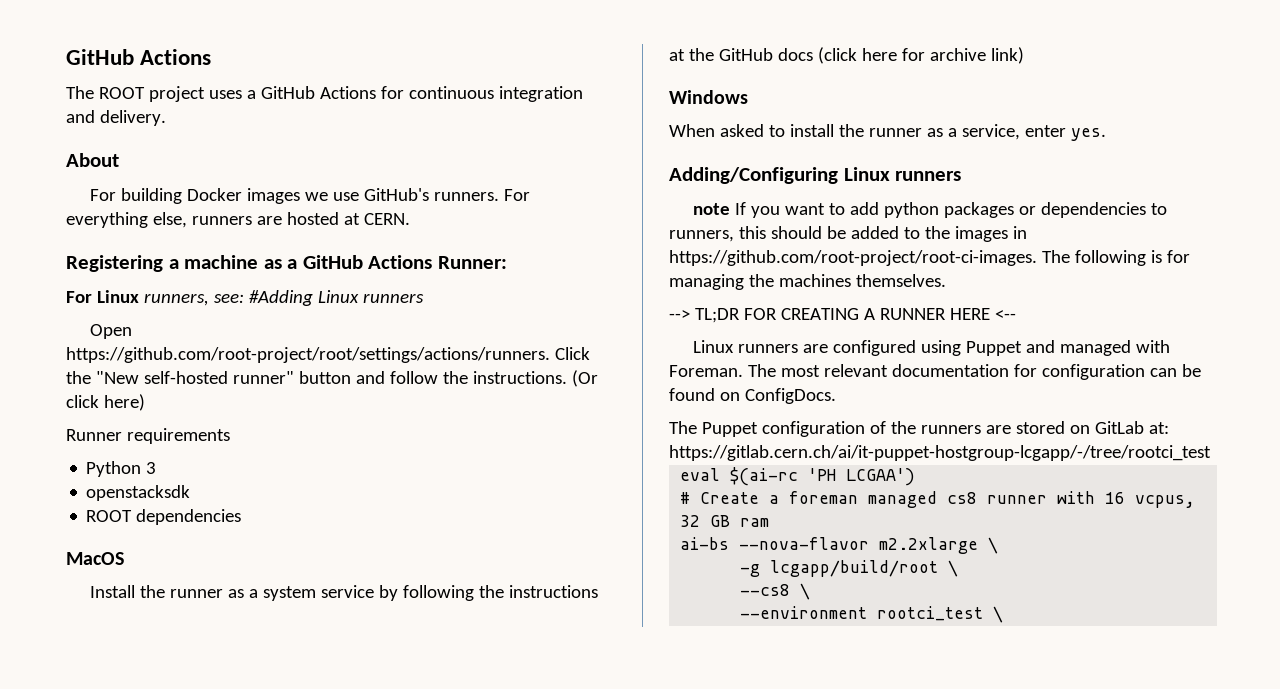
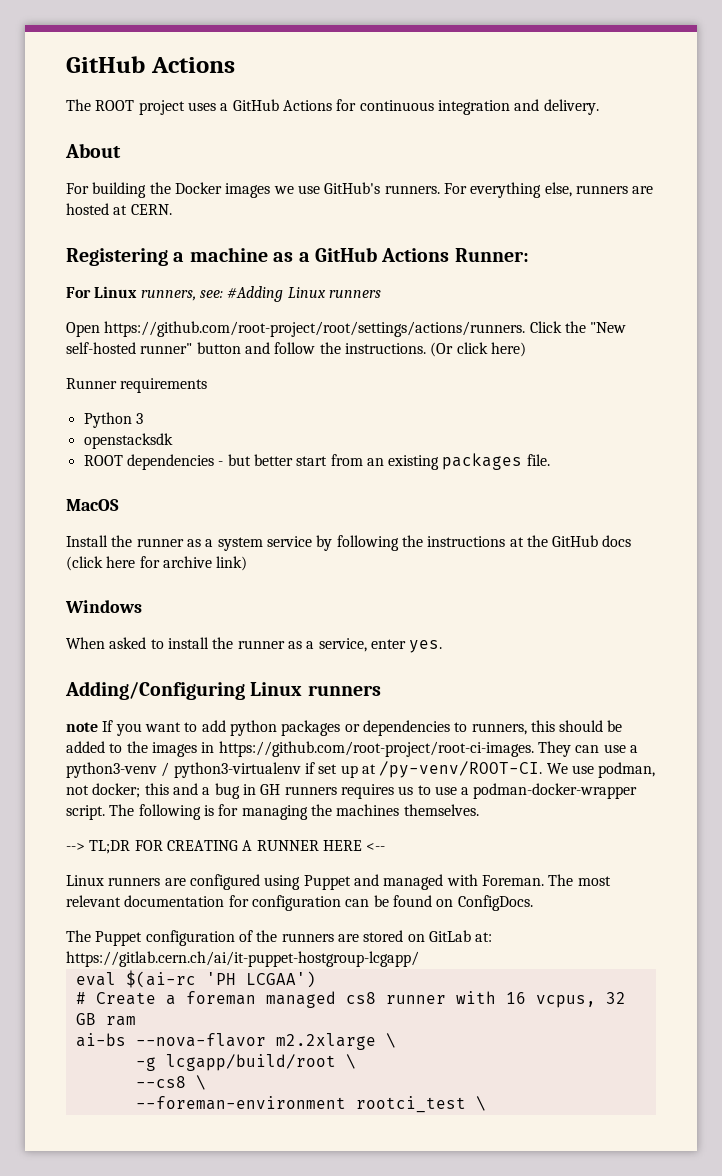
- For building Docker images we use GitHub's runners.
+ For building the Docker images we use GitHub's runners.
- ROOT dependencies
+ ROOT dependencies - but better start from an existing packages file.
- note If you want to add python packages or dependencies to runners, this should be added to the images in https://github.com/root-project/root-ci-images. The following is for managing the machines themselves.
+ note If you want to add python packages or dependencies to runners, this should be added to the images in https://github.com/root-project/root-ci-images. They can use a python3-venv / python3-virtualenv if set up at /py-venv/ROOT-CI. We use podman, not docker; this and a bug in GH runners requires us to use a podman-docker-wrapper script. The following is for managing the machines themselves.
- The Puppet configuration of the runners are stored on GitLab at: https://gitlab.cern.ch/ai/it-puppet-hostgroup-lcgapp/-/tree/rootci_test
+ The Puppet configuration of the runners are stored on GitLab at: https://gitlab.cern.ch/ai/it-puppet-hostgroup-lcgapp/
- --environment rootci_test \
+ --foreman-environment rootci_test \

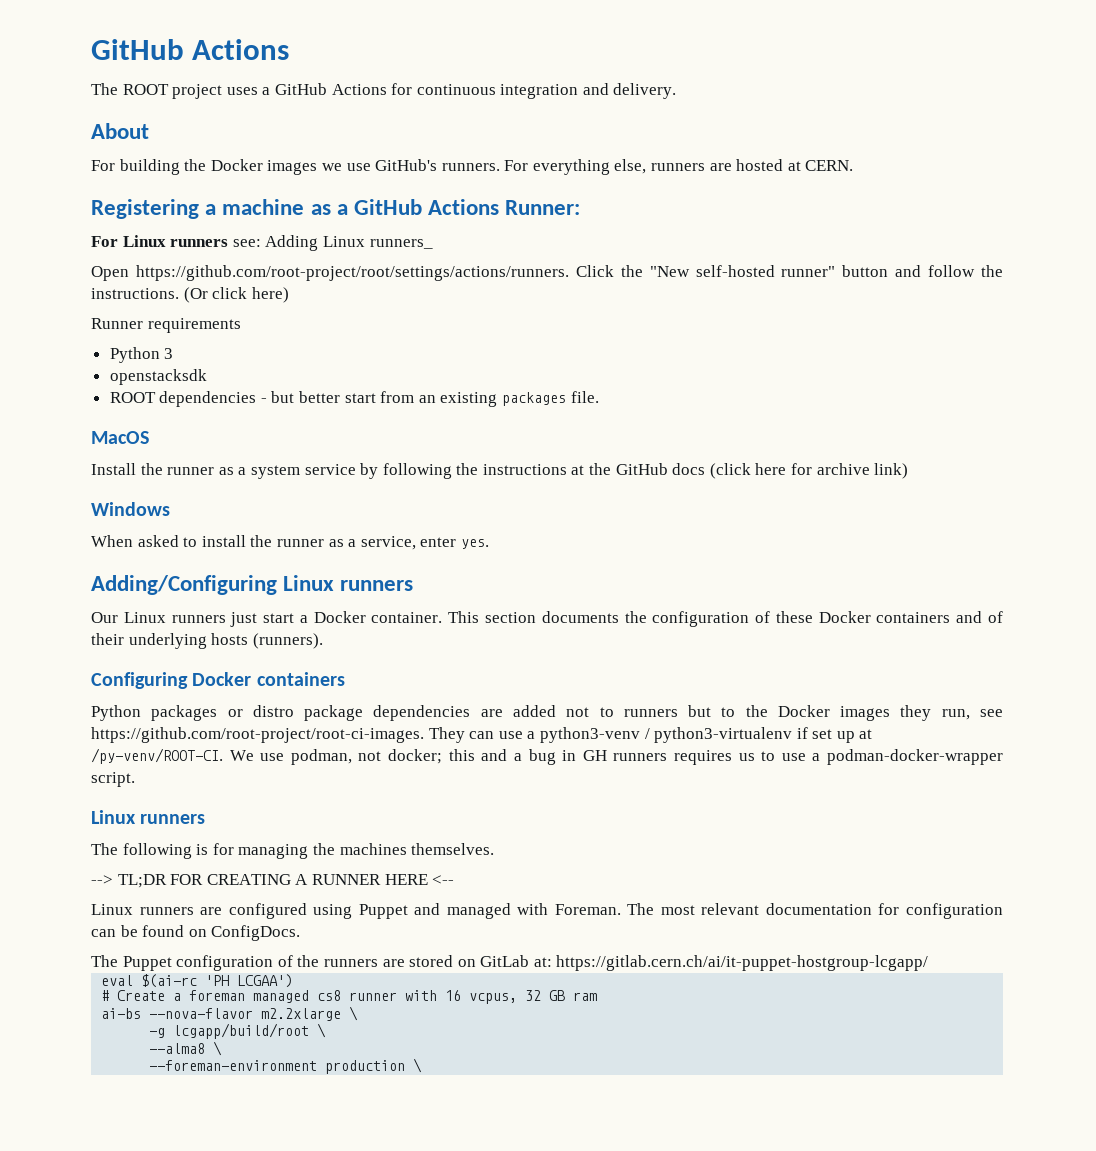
- For Linux runners, see: #Adding Linux runners
+ For Linux runners see: Adding Linux runners_
- note If you want to add python packages or dependencies to runners, this should be added to the images in https://github.com/root-project/root-ci-images. They can use a python3-venv / python3-virtualenv if set up at /py-venv/ROOT-CI.
+ Our Linux runners just start a Docker container. This section documents the configuration of these Docker containers and of their underlying hosts (runners).
+ Configuring Docker containers
+ Python packages or distro package dependencies are added not to runners but to the Docker images they run, see https://github.com/root-project/root-ci-images. They can use a python3-venv / python3-virtualenv if set up at /py-venv/ROOT-CI.
- We use podman, not docker; this and a bug in GH runners requires us to use a podman-docker-wrapper script. The following is for managing the machines themselves.
+ We use podman, not docker; this and a bug in GH runners requires us to use a podman-docker-wrapper script.
+ Linux runners
+ The following is for managing the machines themselves.
- --cs8 \
+ --alma8 \
- --foreman-environment rootci_test \
+ --foreman-environment production \

